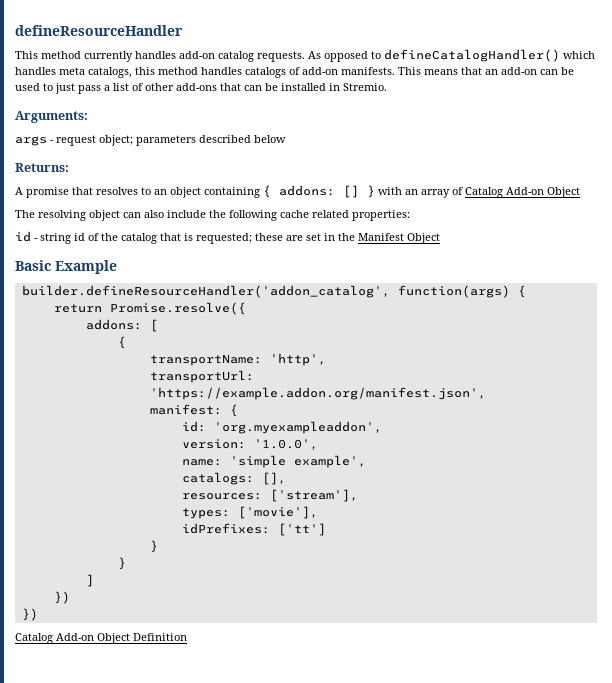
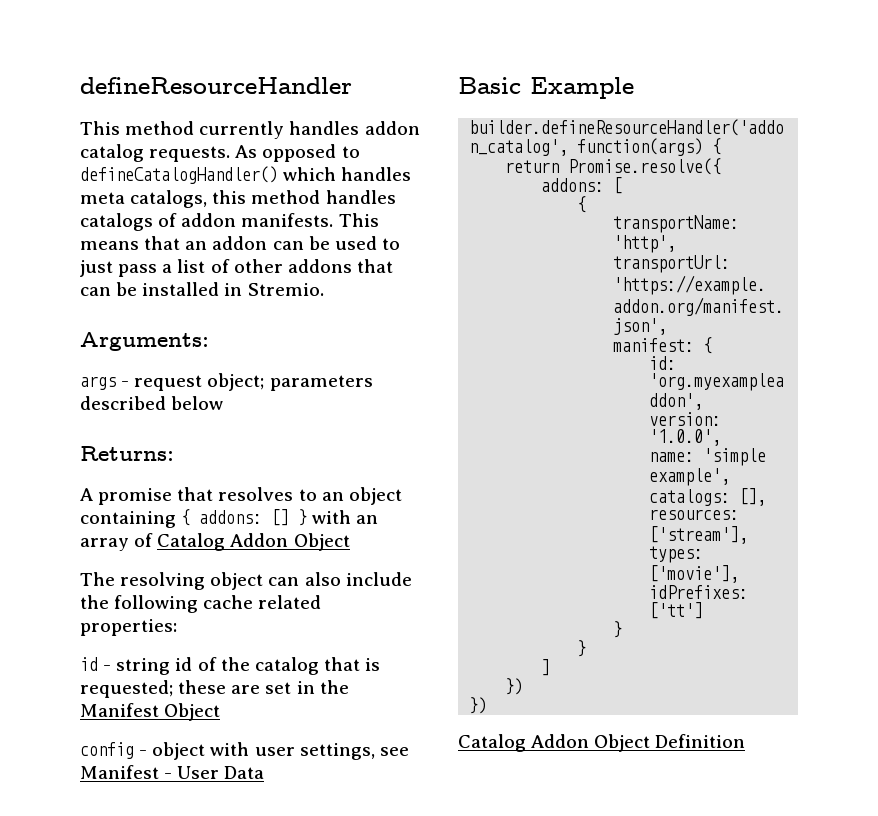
- This method currently handles add-on catalog requests.
+ This method currently handles addon catalog requests.
- As opposed to defineCatalogHandler() which handles meta catalogs, this method handles catalogs of add-on manifests.
+ As opposed to defineCatalogHandler() which handles meta catalogs, this method handles catalogs of addon manifests.
- This means that an add-on can be used to just pass a list of other add-ons that can be installed in Stremio.
+ This means that an addon can be used to just pass a list of other addons that can be installed in Stremio.
- A promise that resolves to an object containing { addons: [] } with an array of Catalog Add-on Object
+ A promise that resolves to an object containing { addons: [] } with an array of Catalog Addon Object
+ config - object with user settings, see Manifest - User Data
- Catalog Add-on Object Definition
+ Catalog Addon Object Definition

